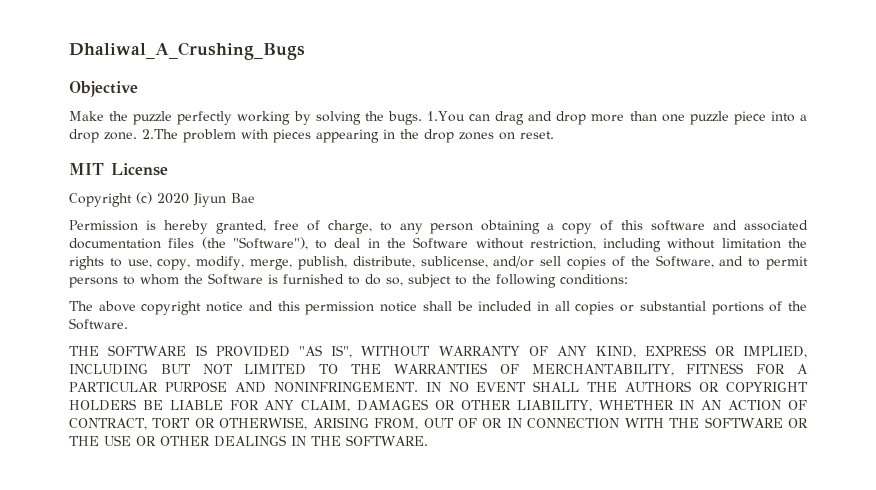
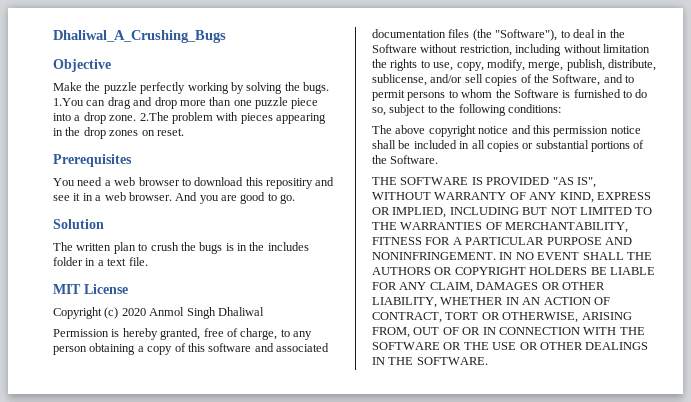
+ Prerequisites
+ You need a web browser to download this repositiry and see it in a web browser. And you are good to go.
+ Solution
+ The written plan to crush the bugs is in the includes folder in a text file.
- Copyright (c) 2020 Jiyun Bae
+ Copyright (c) 2020 Anmol Singh Dhaliwal

